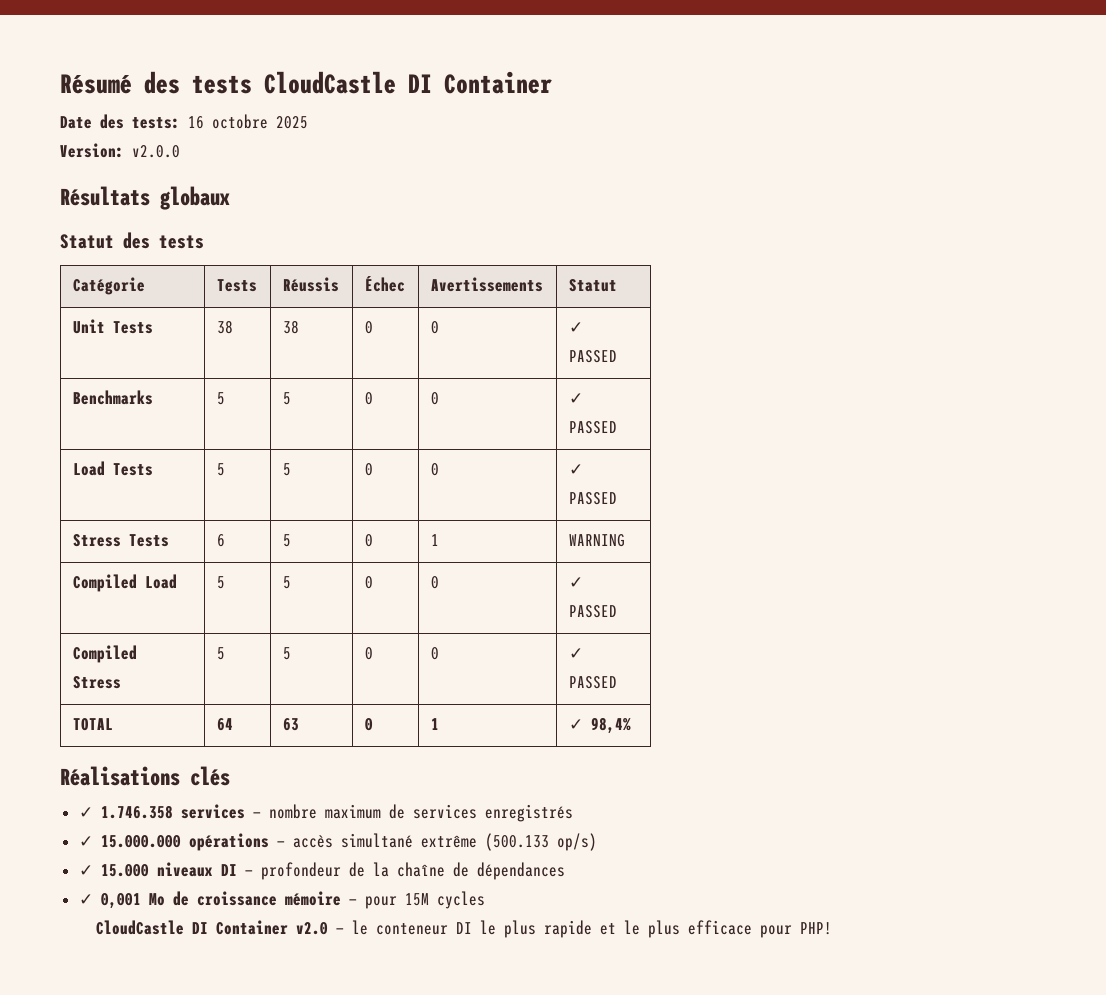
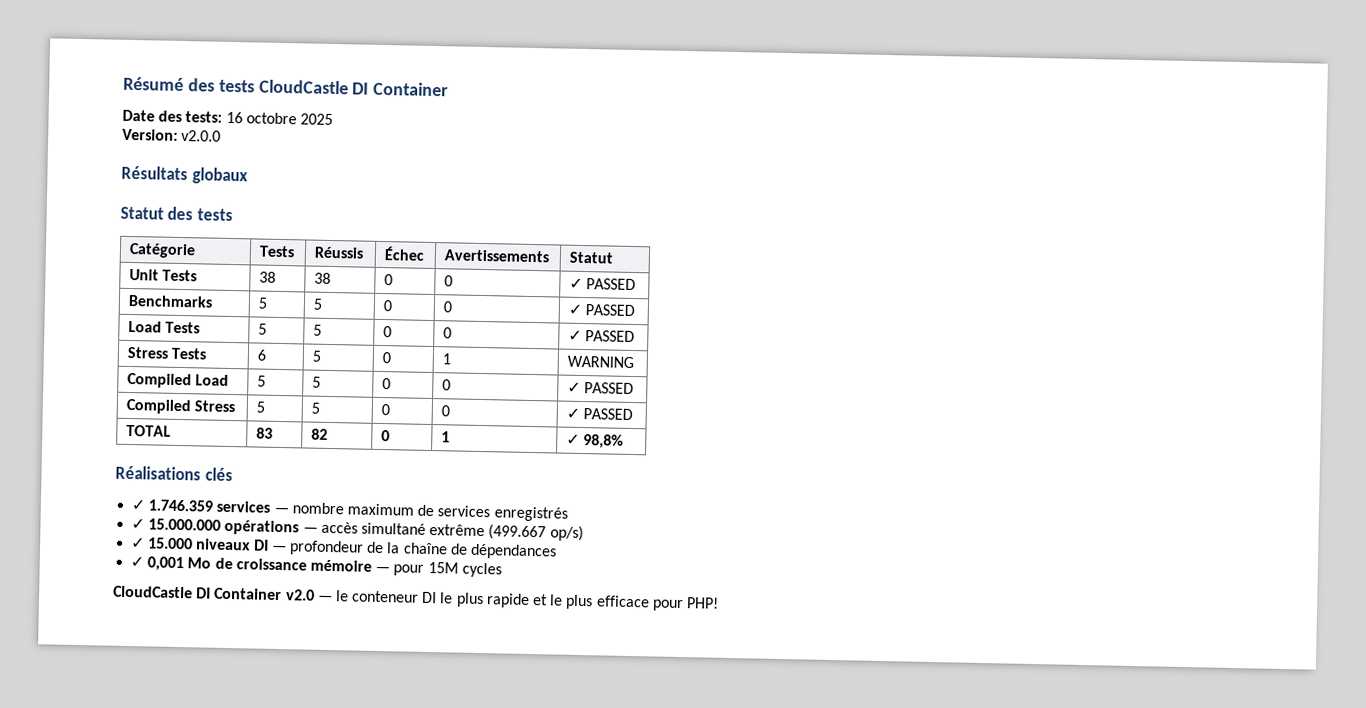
- TOTAL | 64 | 63 | 0 | 1 | ✓ 98,4%
+ TOTAL | 83 | 82 | 0 | 1 | ✓ 98,8%
- ✓ 1.746.358 services — nombre maximum de services enregistrés
+ ✓ 1.746.359 services — nombre maximum de services enregistrés
- ✓ 15.000.000 opérations — accès simultané extrême (500.133 op/s)
+ ✓ 15.000.000 opérations — accès simultané extrême (499.667 op/s)

